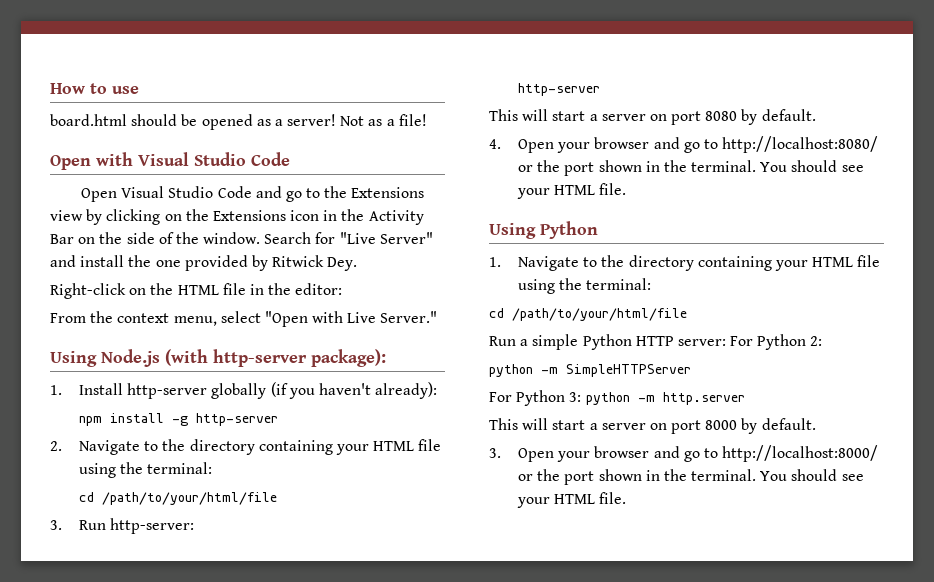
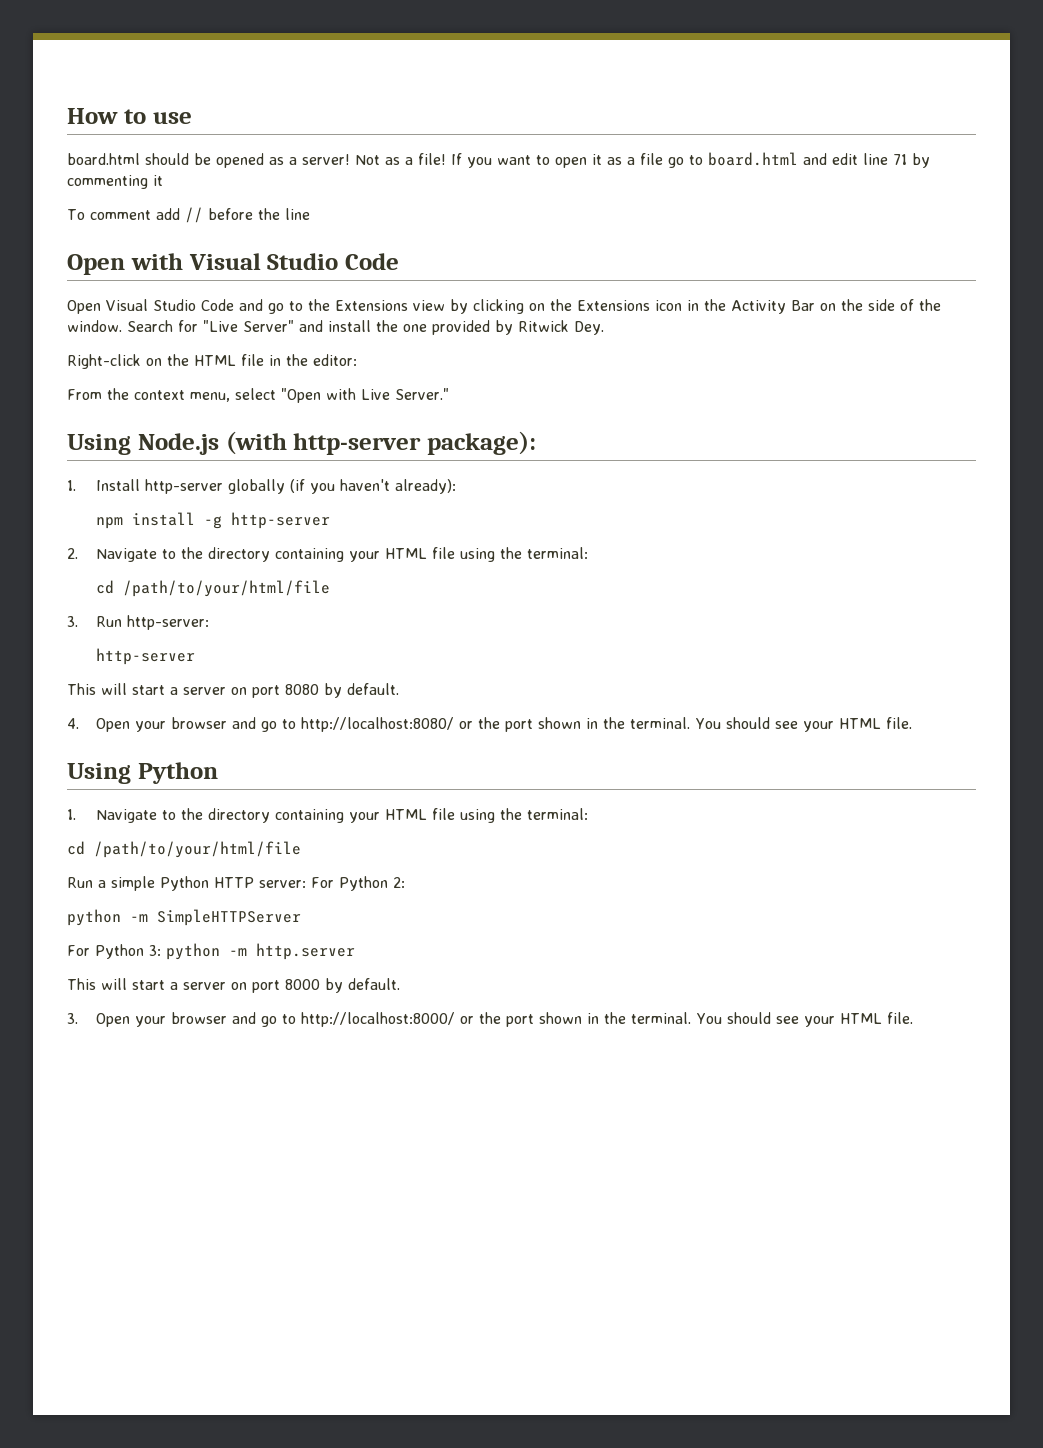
+ If you want to open it as a file go to board.html and edit line 71 by commenting it
+ To comment add // before the line

